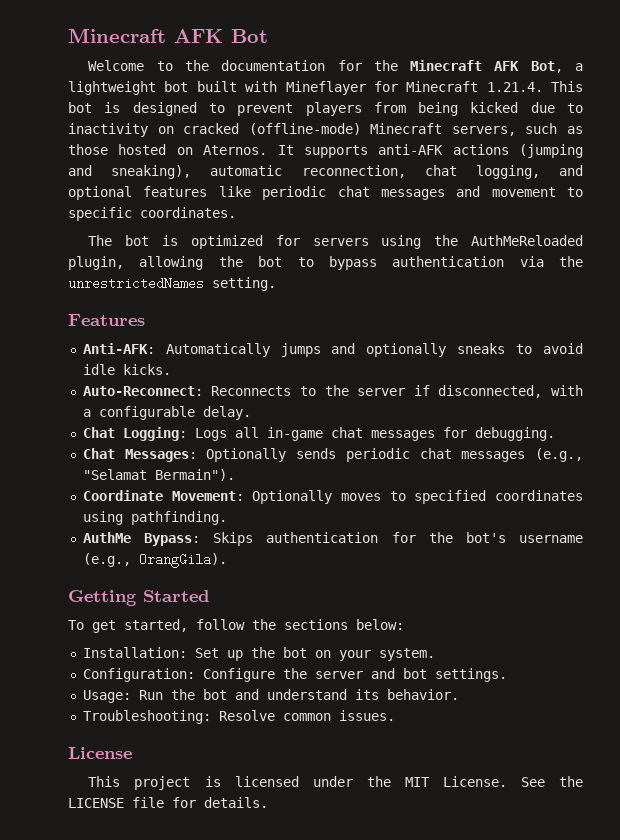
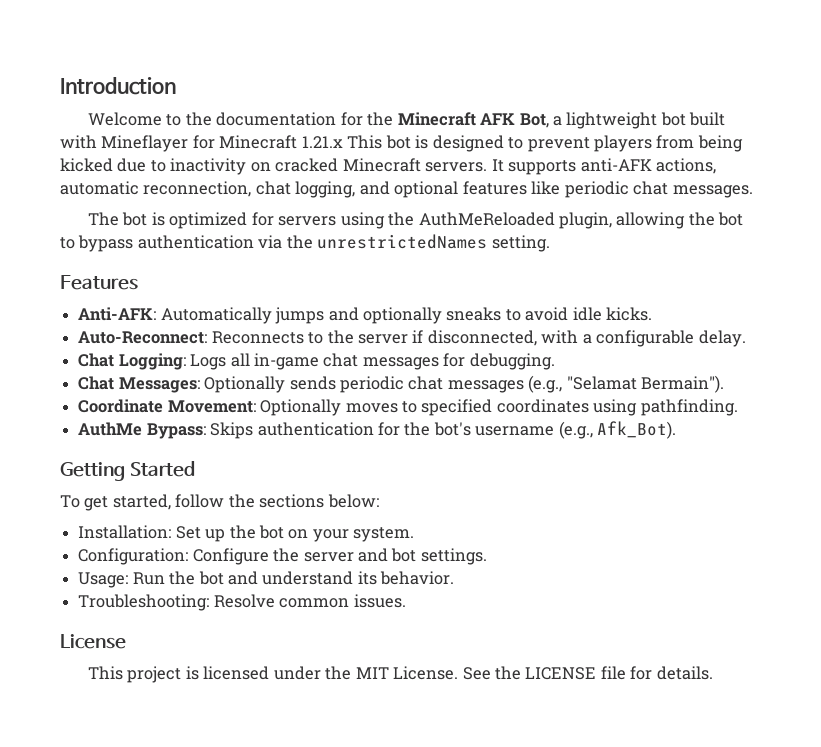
- Minecraft AFK Bot
+ Introduction
- Welcome to the documentation for the Minecraft AFK Bot, a lightweight bot built with Mineflayer for Minecraft 1.21.4. This bot is designed to prevent players from being kicked due to inactivity on cracked (offline-mode) Minecraft servers, such as those hosted on Aternos. It supports anti-AFK actions (jumping and sneaking), automatic reconnection, chat logging, and optional features like periodic chat messages and movement to specific coordinates.
+ Welcome to the documentation for the Minecraft AFK Bot, a lightweight bot built with Mineflayer for Minecraft 1.21.x This bot is designed to prevent players from being kicked due to inactivity on cracked Minecraft servers. It supports anti-AFK actions, automatic reconnection, chat logging, and optional features like periodic chat messages.
- AuthMe Bypass: Skips authentication for the bot's username (e.g., OrangGila).
+ AuthMe Bypass: Skips authentication for the bot's username (e.g., Afk_Bot).

